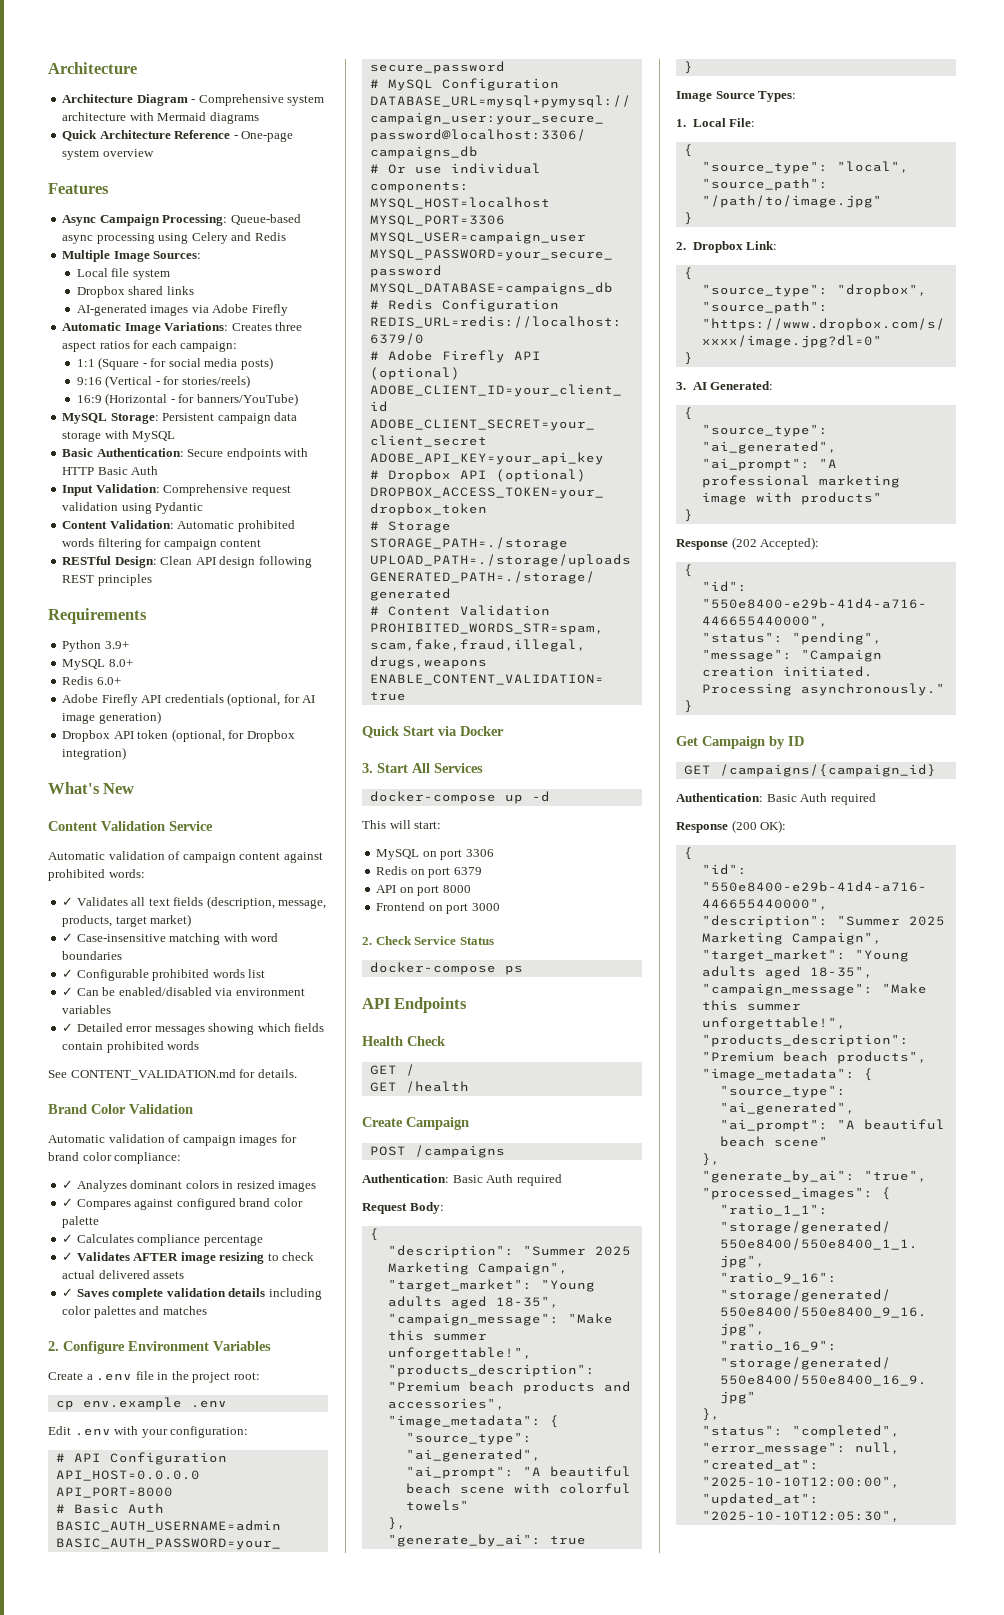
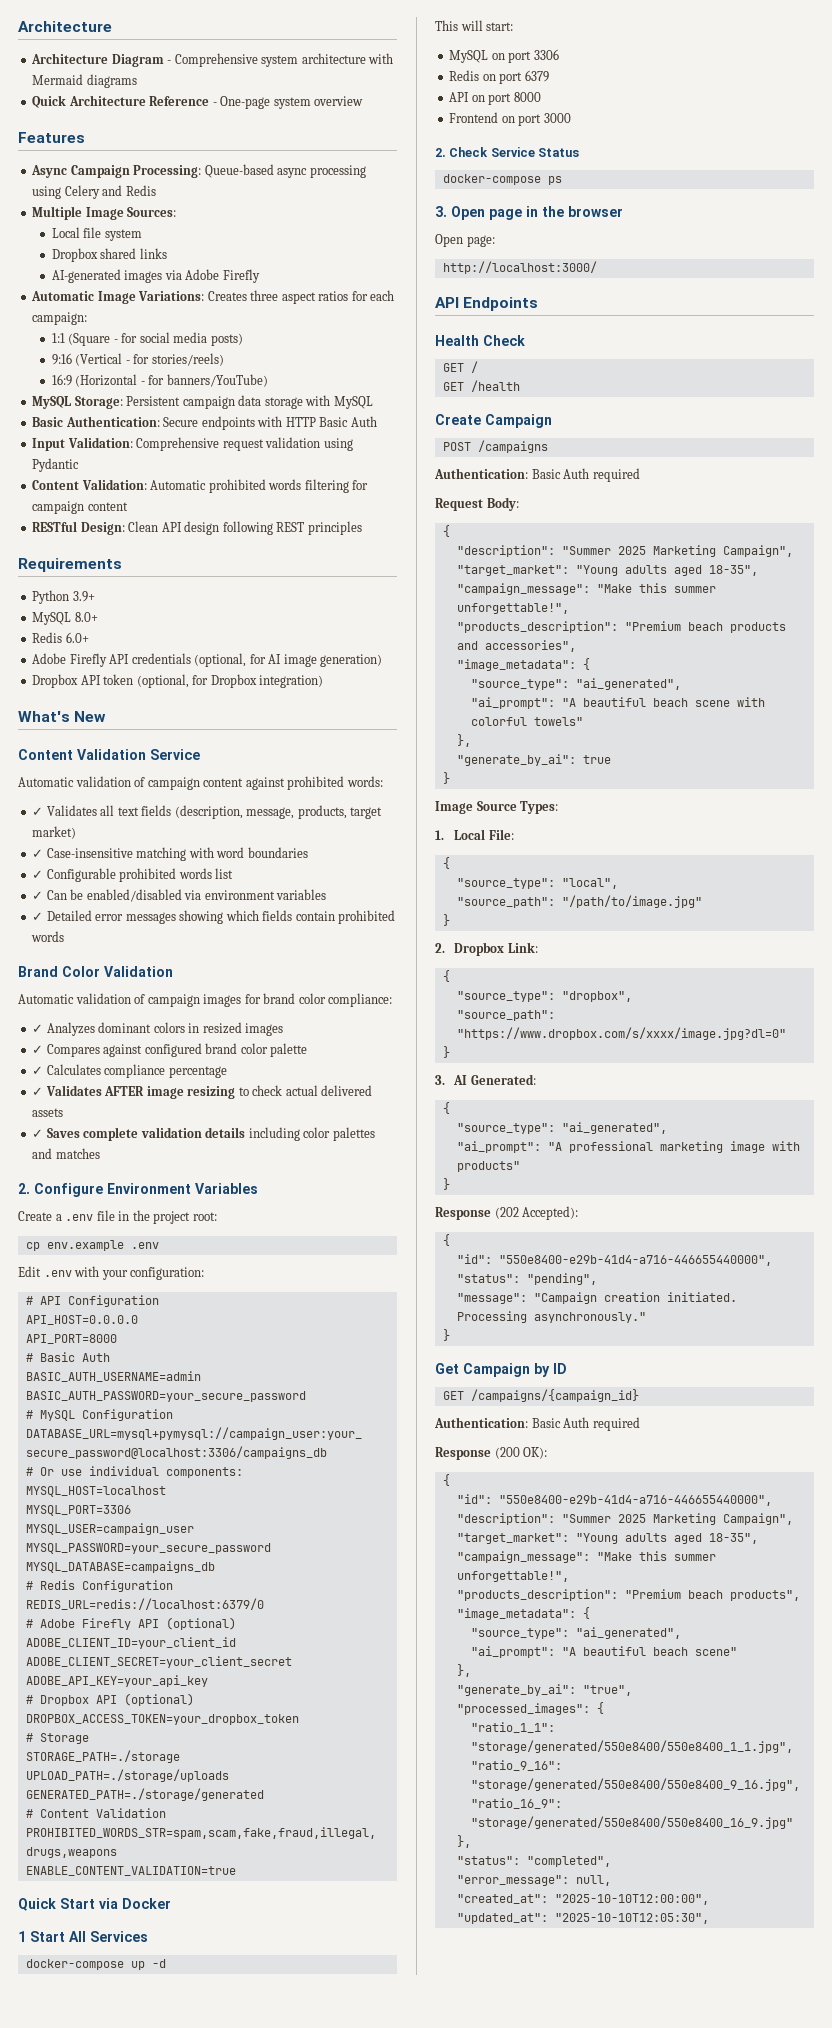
- See CONTENT_VALIDATION.md for details.
- 3. Start All Services
+ 1 Start All Services
+ 3. Open page in the browser
+ Open page:
+ http://localhost:3000/

